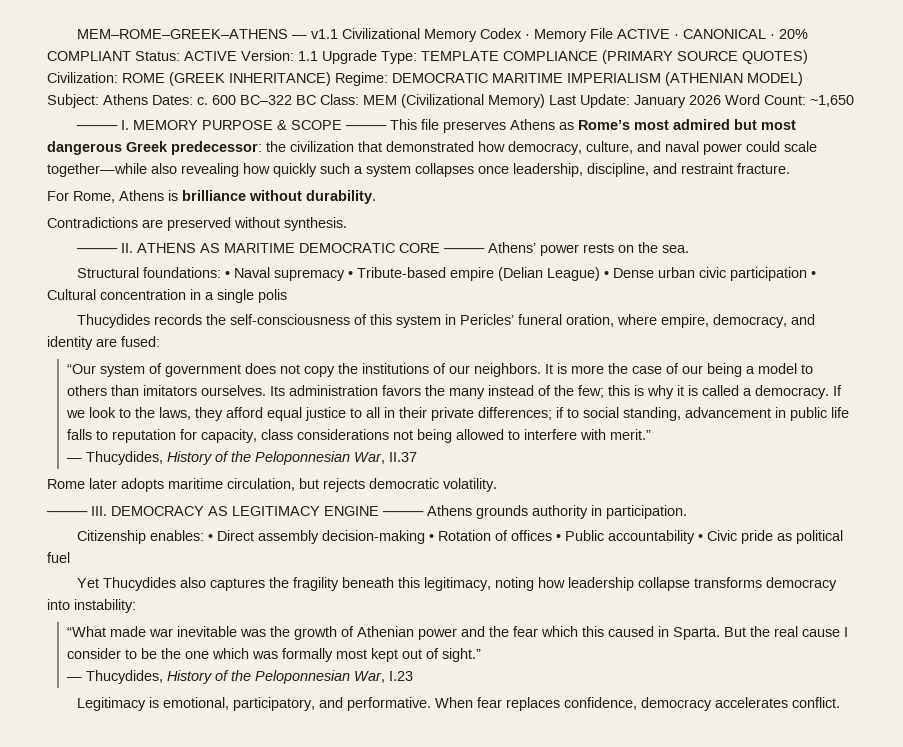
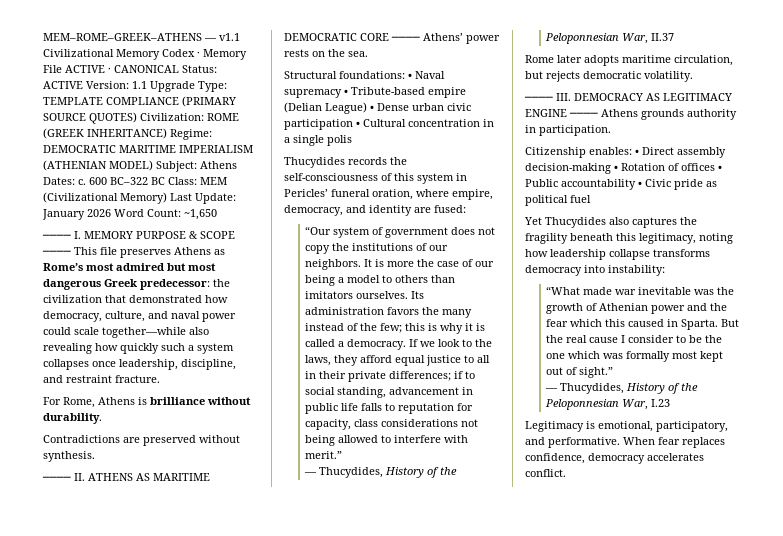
- MEM–ROME–GREEK–ATHENS — v1.1 Civilizational Memory Codex · Memory File ACTIVE · CANONICAL · 20% COMPLIANT Status: ACTIVE Version: 1.1 Upgrade Type: TEMPLATE COMPLIANCE (PRIMARY SOURCE QUOTES) Civilization: ROME (GREEK INHERITANCE) Regime: DEMOCRATIC MARITIME IMPERIALISM (ATHENIAN MODEL) Subject: Athens Dates: c.
+ MEM–ROME–GREEK–ATHENS — v1.1 Civilizational Memory Codex · Memory File ACTIVE · CANONICAL Status: ACTIVE Version: 1.1 Upgrade Type: TEMPLATE COMPLIANCE (PRIMARY SOURCE QUOTES) Civilization: ROME (GREEK INHERITANCE) Regime: DEMOCRATIC MARITIME IMPERIALISM (ATHENIAN MODEL) Subject: Athens Dates: c.

